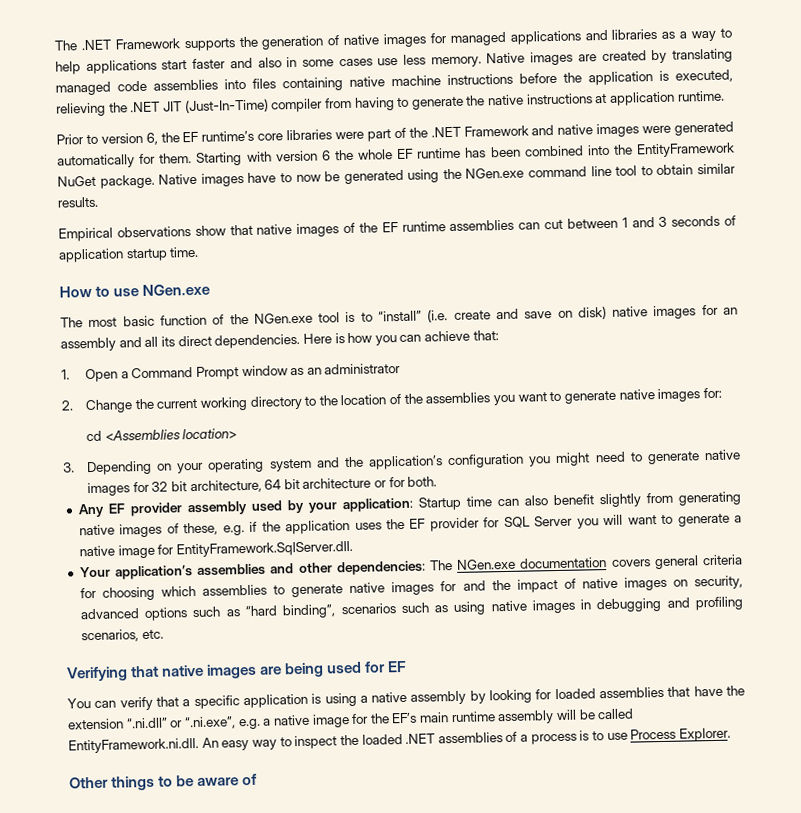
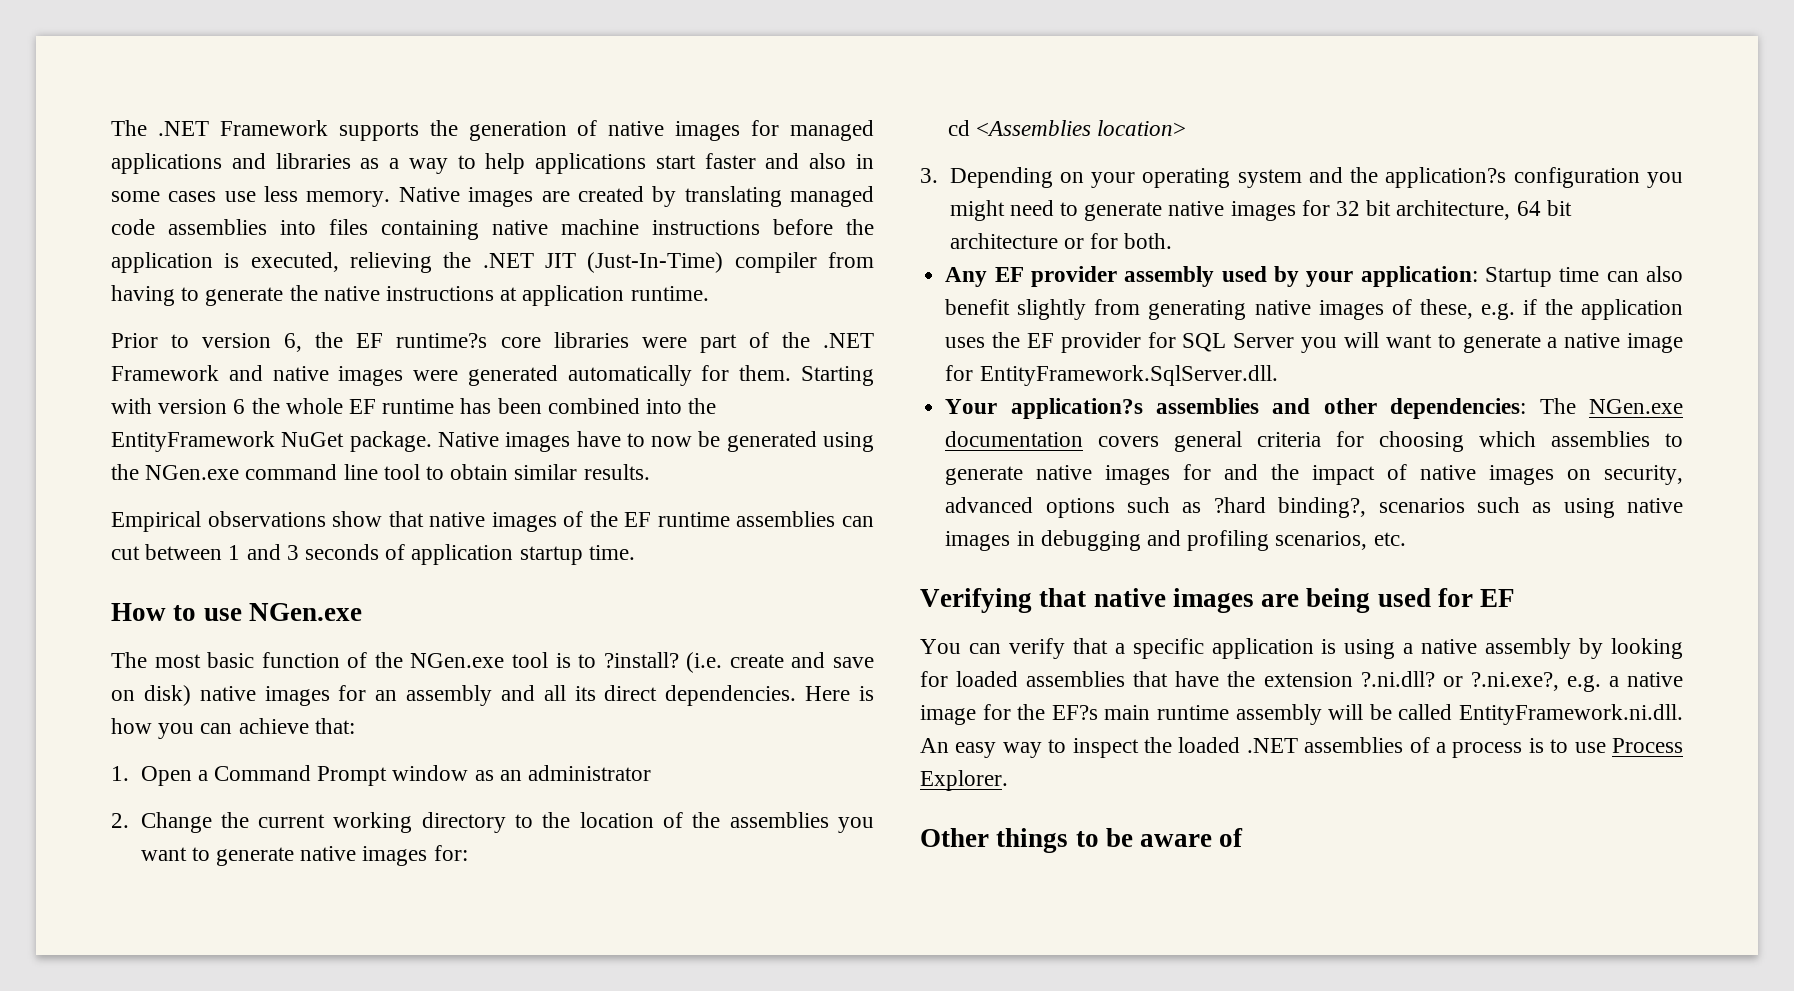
- Prior to version 6, the EF runtime’s core libraries were part of the .NET Framework and native images were generated automatically for them.
+ Prior to version 6, the EF runtime?s core libraries were part of the .NET Framework and native images were generated automatically for them.
- The most basic function of the NGen.exe tool is to “install” (i.e. create and save on disk) native images for an assembly and all its direct dependencies.
+ The most basic function of the NGen.exe tool is to ?install? (i.e. create and save on disk) native images for an assembly and all its direct dependencies.
- 3. Depending on your operating system and the application’s configuration you might need to generate native images for 32 bit architecture, 64 bit architecture or for both.
+ 3. Depending on your operating system and the application?s configuration you might need to generate native images for 32 bit architecture, 64 bit architecture or for both.
- Your application’s assemblies and other dependencies: The NGen.exe documentation covers general criteria for choosing which assemblies to generate native images for and the impact of native images on security, advanced options such as “hard binding”, scenarios such as using native images in debugging and profiling scenarios, etc.
+ Your application?s assemblies and other dependencies: The NGen.exe documentation covers general criteria for choosing which assemblies to generate native images for and the impact of native images on security, advanced options such as ?hard binding?, scenarios such as using native images in debugging and profiling scenarios, etc.
- You can verify that a specific application is using a native assembly by looking for loaded assemblies that have the extension “.ni.dll” or “.ni.exe”, e.g. a native image for the EF’s main runtime assembly will be called EntityFramework.ni.dll. An easy way to inspect the loaded .NET assemblies of a process is to use Process Explorer.
+ You can verify that a specific application is using a native assembly by looking for loaded assemblies that have the extension ?.ni.dll? or ?.ni.exe?, e.g. a native image for the EF?s main runtime assembly will be called EntityFramework.ni.dll. An easy way to inspect the loaded .NET assemblies of a process is to use Process Explorer.

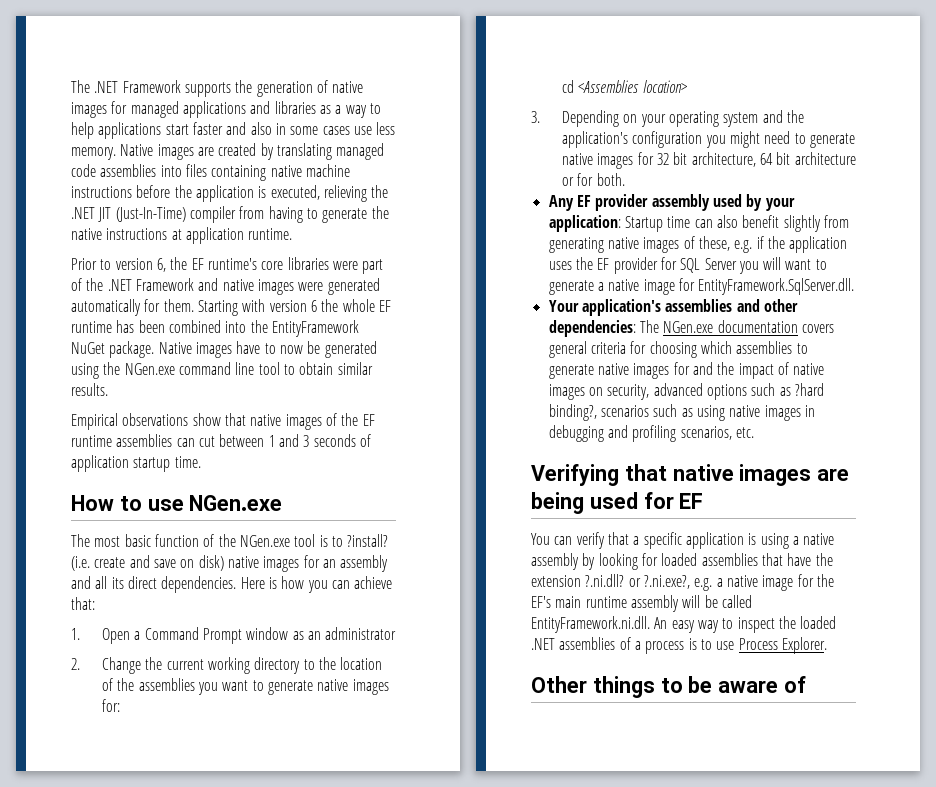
- Prior to version 6, the EF runtime?s core libraries were part of the .NET Framework and native images were generated automatically for them.
+ Prior to version 6, the EF runtime's core libraries were part of the .NET Framework and native images were generated automatically for them.
- 3. Depending on your operating system and the application?s configuration you might need to generate native images for 32 bit architecture, 64 bit architecture or for both.
+ 3. Depending on your operating system and the application's configuration you might need to generate native images for 32 bit architecture, 64 bit architecture or for both.
- Your application?s assemblies and other dependencies: The NGen.exe documentation covers general criteria for choosing which assemblies to generate native images for and the impact of native images on security, advanced options such as ?hard binding?, scenarios such as using native images in debugging and profiling scenarios, etc.
+ Your application's assemblies and other dependencies: The NGen.exe documentation covers general criteria for choosing which assemblies to generate native images for and the impact of native images on security, advanced options such as ?hard binding?, scenarios such as using native images in debugging and profiling scenarios, etc.
- You can verify that a specific application is using a native assembly by looking for loaded assemblies that have the extension ?.ni.dll? or ?.ni.exe?, e.g. a native image for the EF?s main runtime assembly will be called EntityFramework.ni.dll. An easy way to inspect the loaded .NET assemblies of a process is to use Process Explorer.
+ You can verify that a specific application is using a native assembly by looking for loaded assemblies that have the extension ?.ni.dll? or ?.ni.exe?, e.g. a native image for the EF's main runtime assembly will be called EntityFramework.ni.dll. An easy way to inspect the loaded .NET assemblies of a process is to use Process Explorer.

